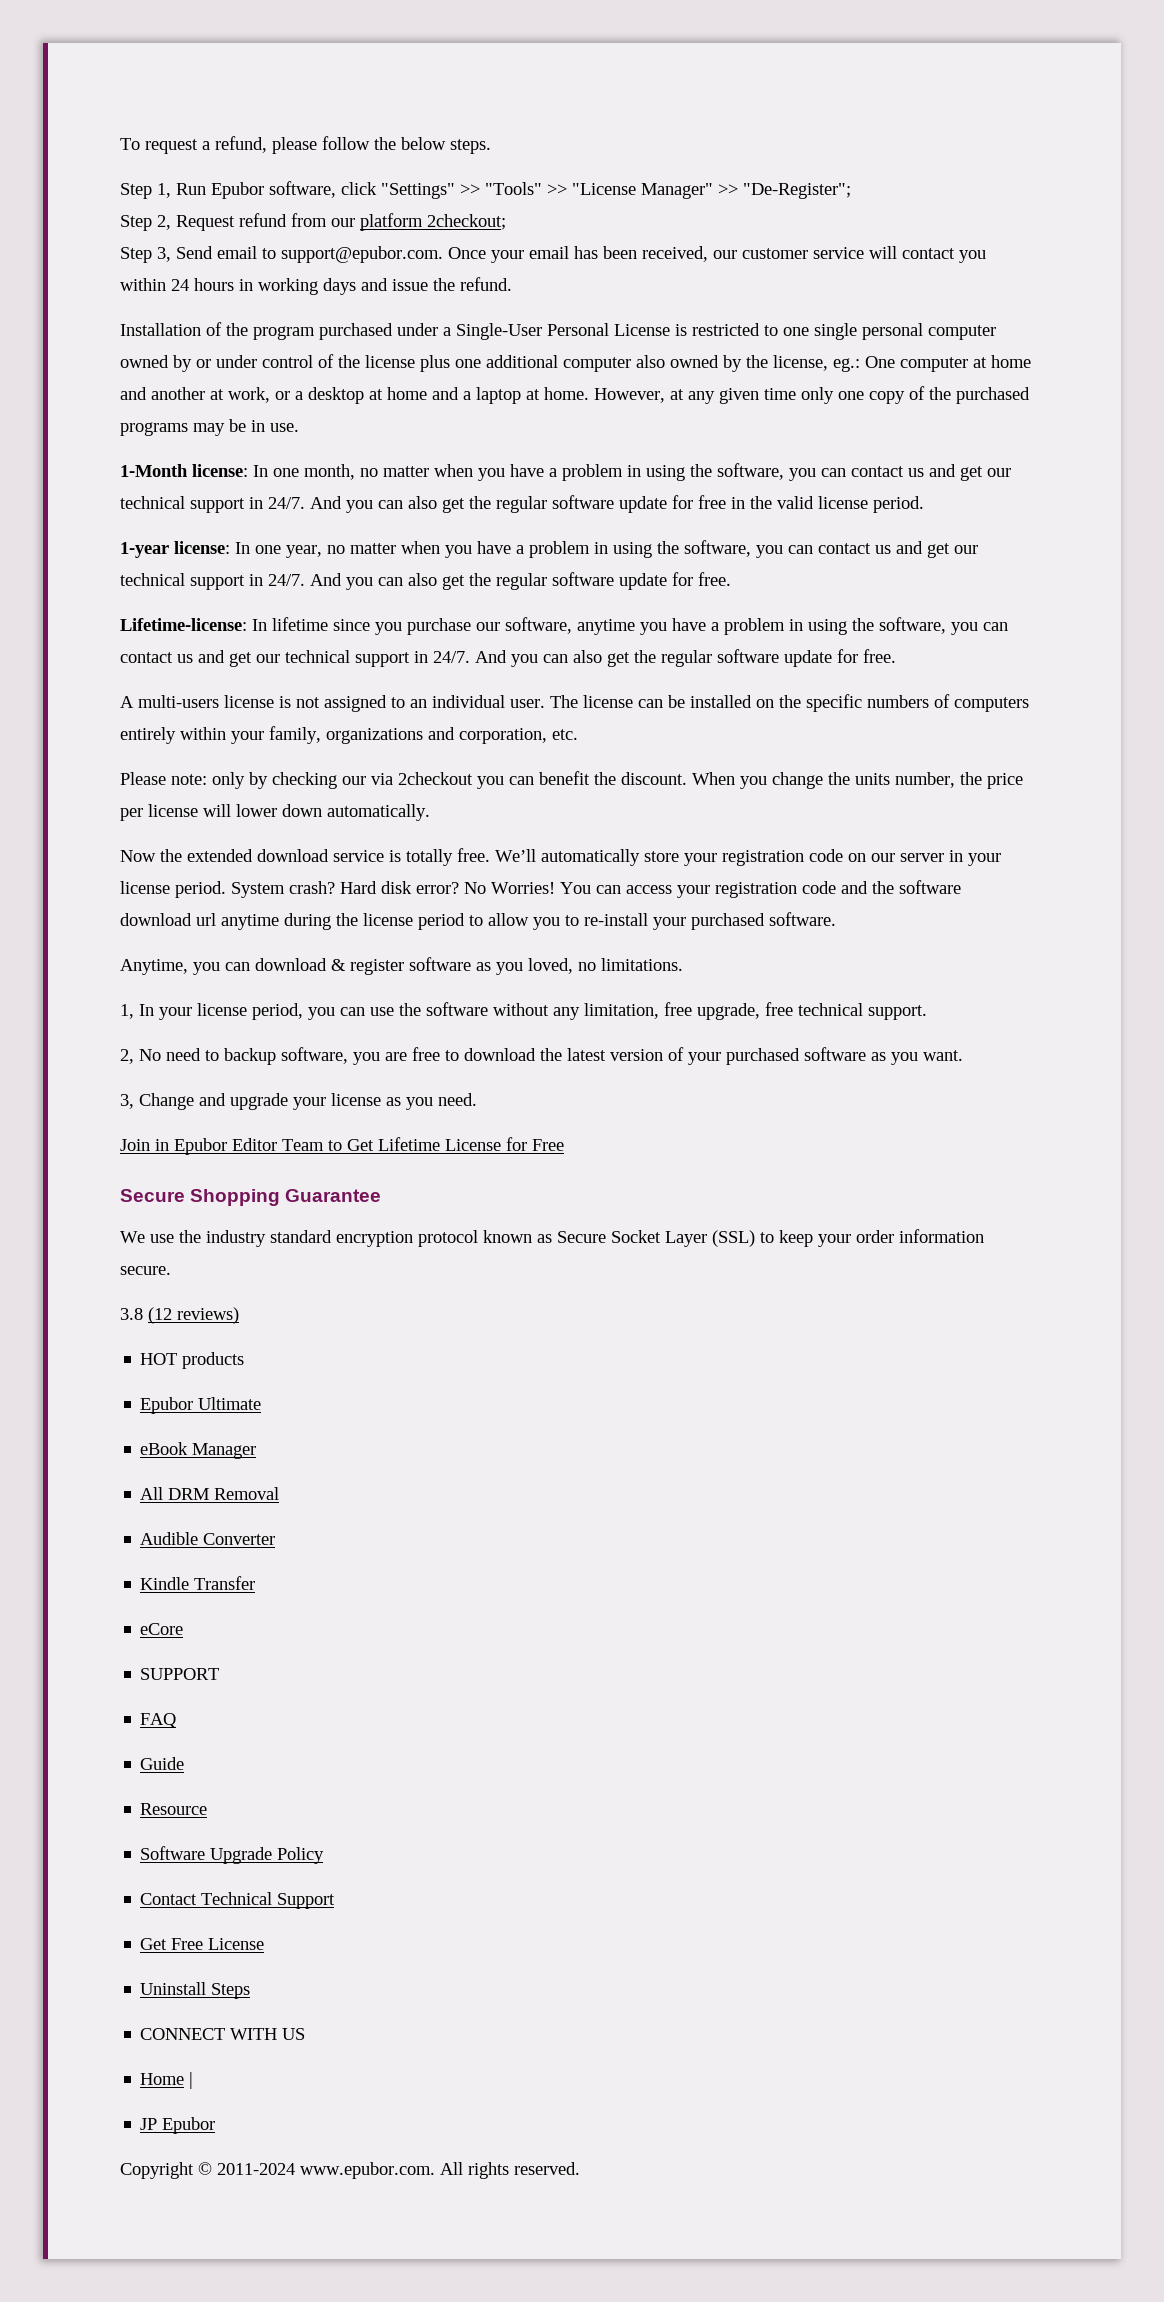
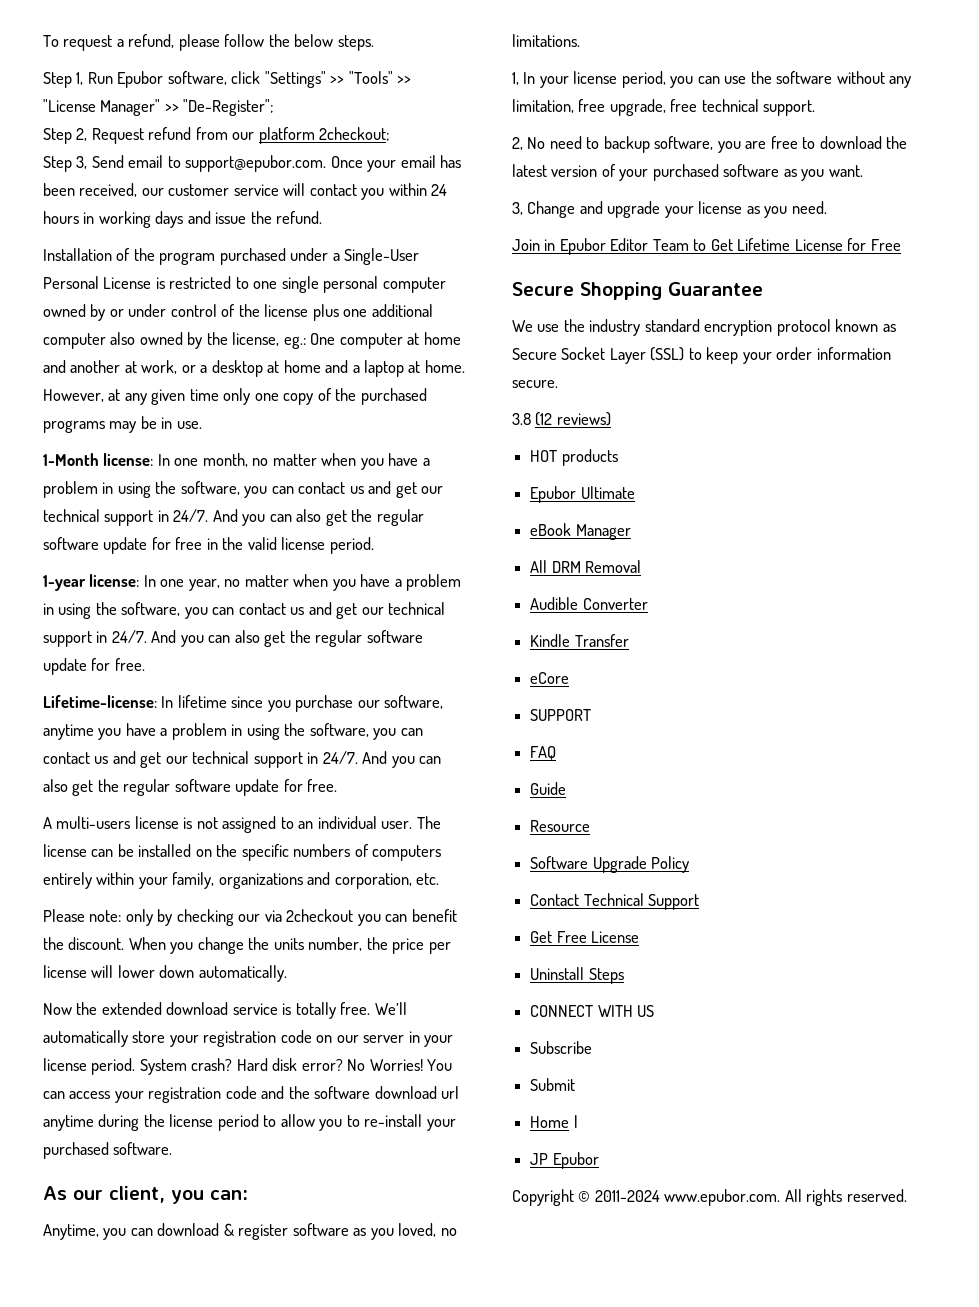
+ As our client, you can:
+ Subscribe
+ Submit

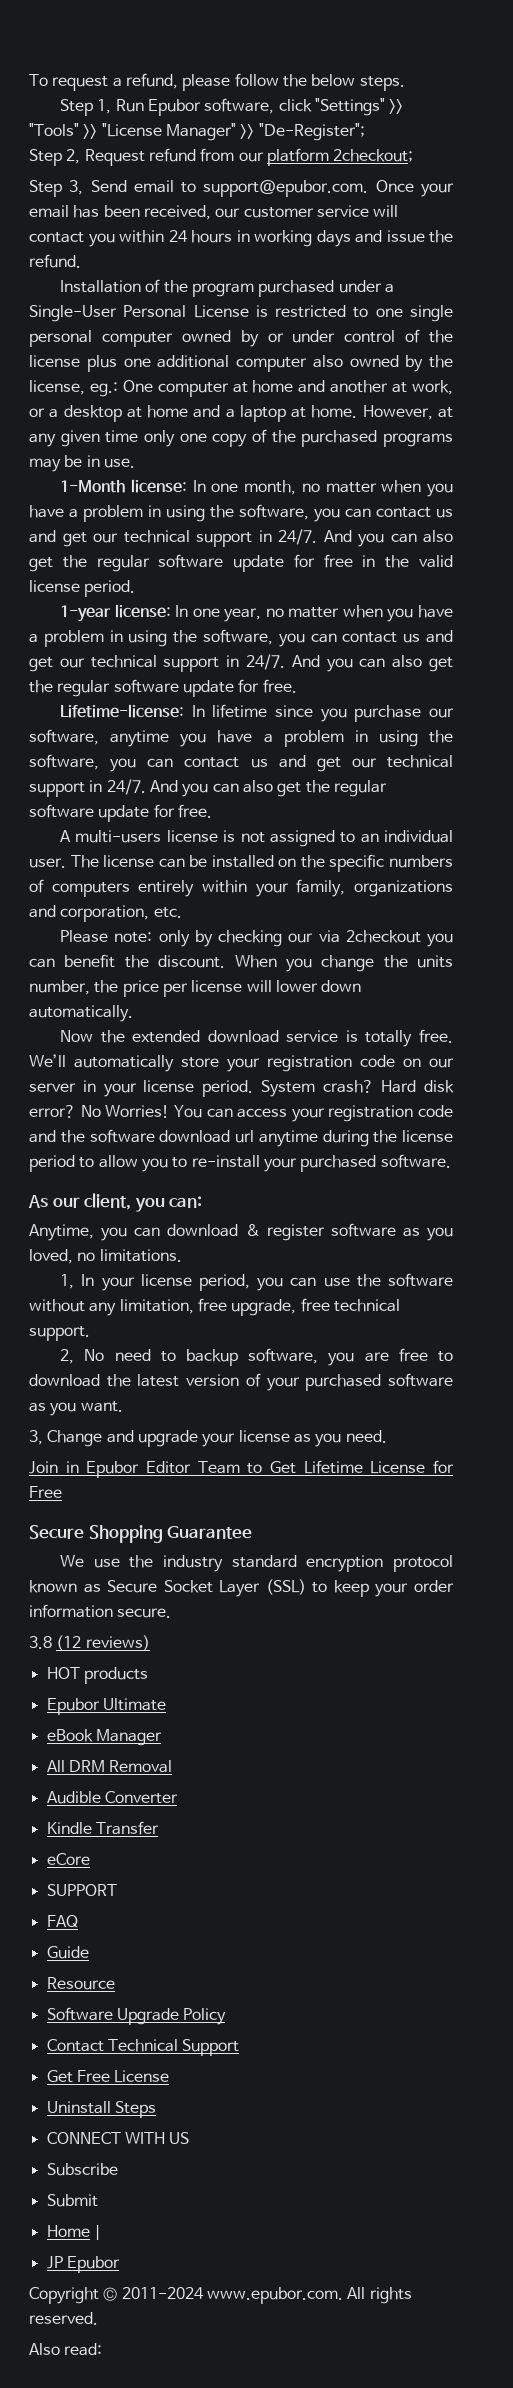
+ Also read:

